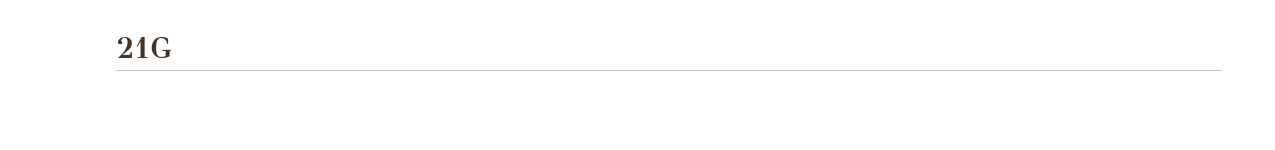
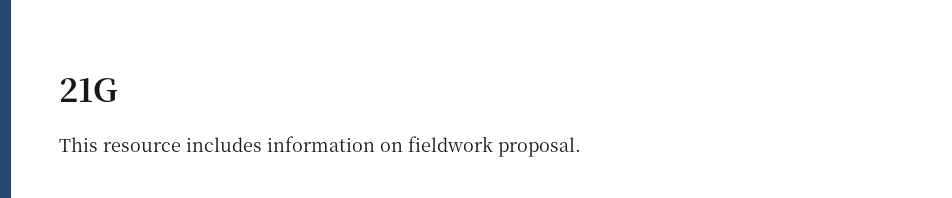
+ This resource includes information on fieldwork proposal.

